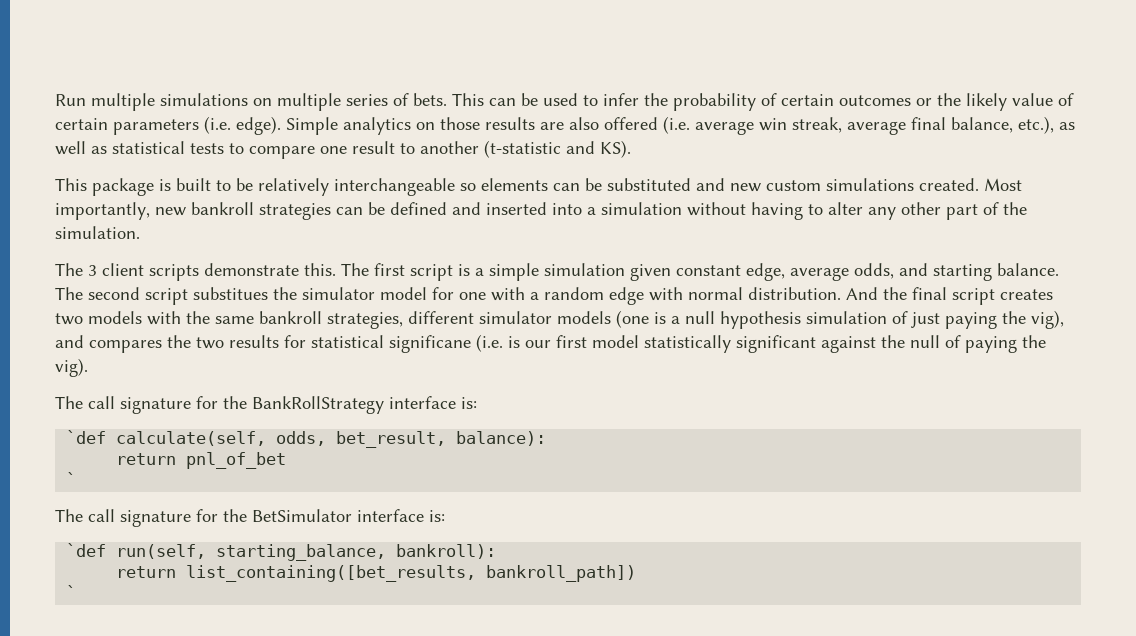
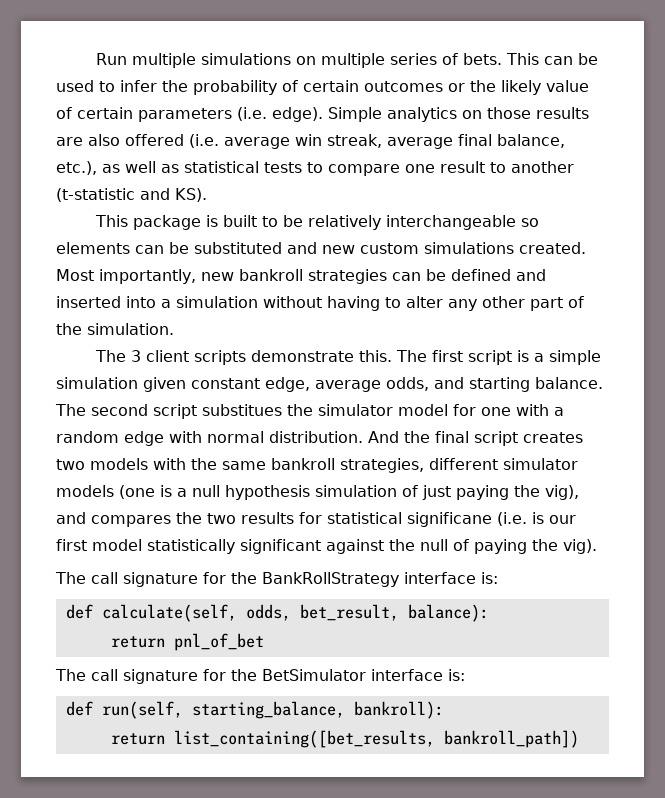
- `def calculate(self, odds, bet_result, balance):
+ def calculate(self, odds, bet_result, balance):
  return pnl_of_bet
- `
- `def run(self, starting_balance, bankroll):
+ def run(self, starting_balance, bankroll):
  return list_containing([bet_results, bankroll_path])
- `

